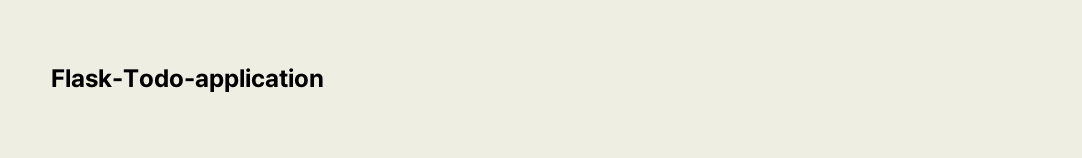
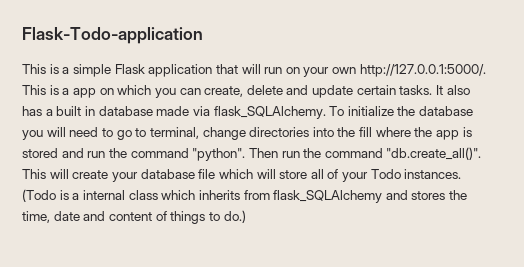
+ This is a simple Flask application that will run on your own http://127.0.0.1:5000/. This is a app on which you can create, delete and update certain tasks. It also has a built in database made via flask_SQLAlchemy. To initialize the database you will need to go to terminal, change directories into the fill where the app is stored and run the command "python". Then run the command "db.create_all()". This will create your database file which will store all of your Todo instances. (Todo is a internal class which inherits from flask_SQLAlchemy and stores the time, date and content of things to do.)

